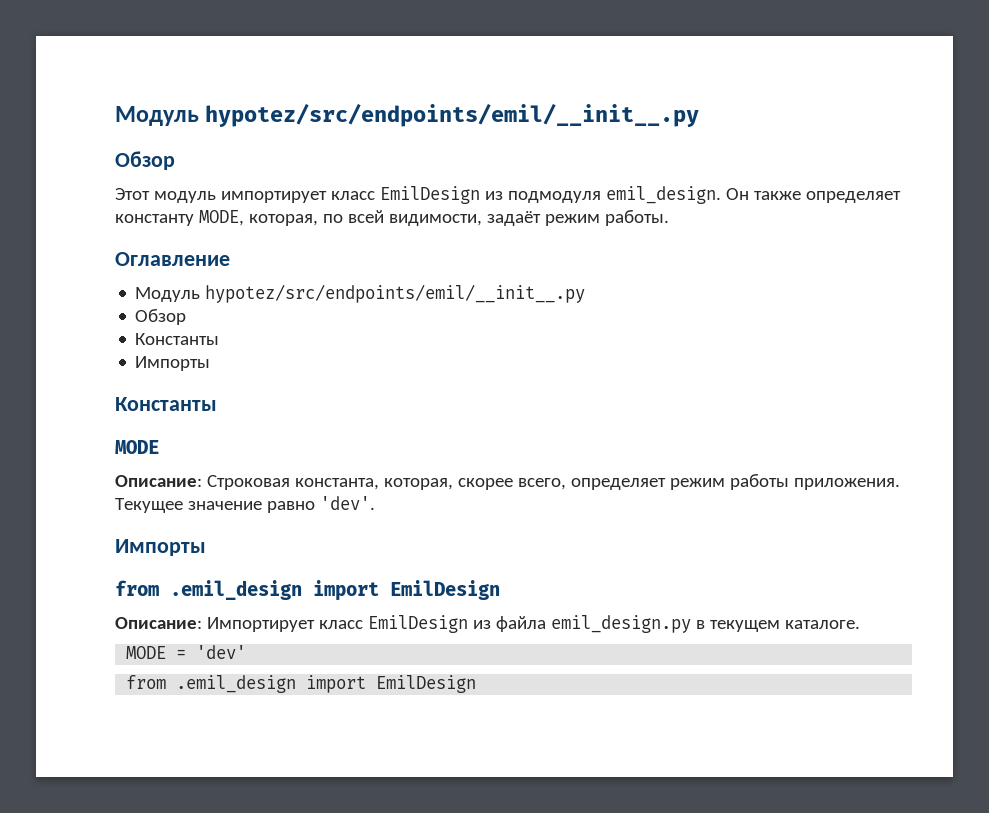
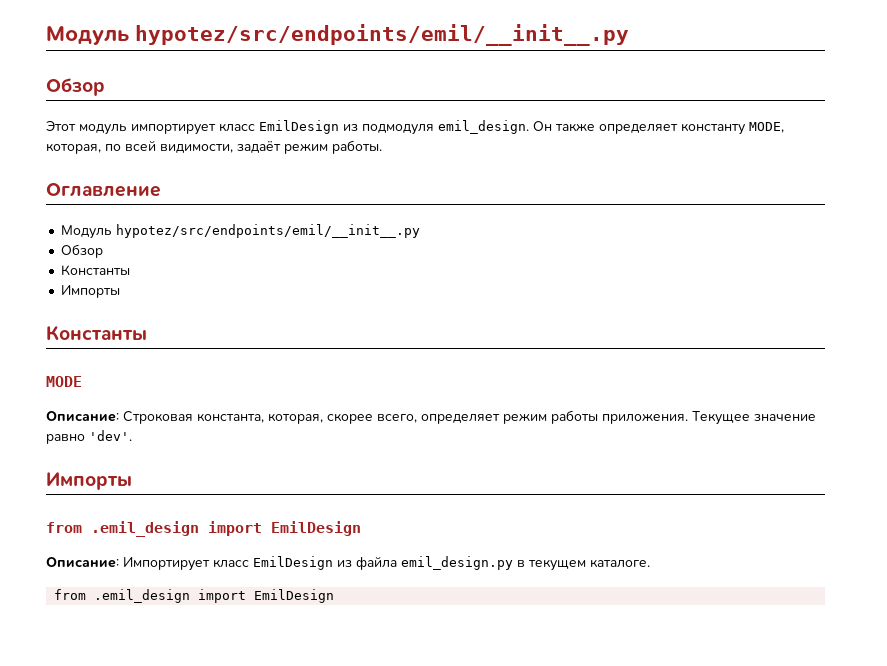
- MODE = 'dev'

